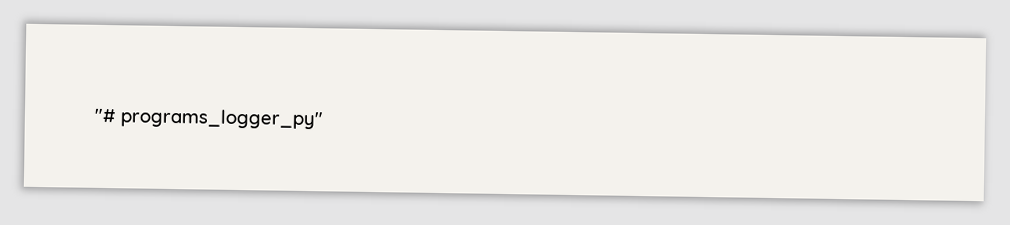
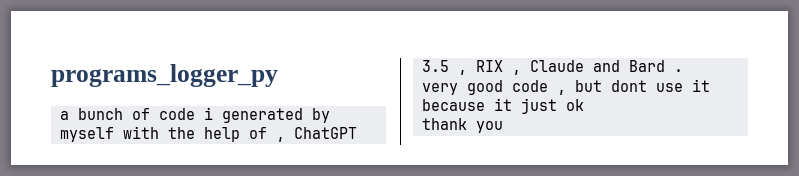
- "# programs_logger_py"
+ programs_logger_py
+ a bunch of code i generated by myself with the help of , ChatGPT 3.5 , RIX , Claude and Bard .
+ very good code , but dont use it because it just ok
+ thank you

